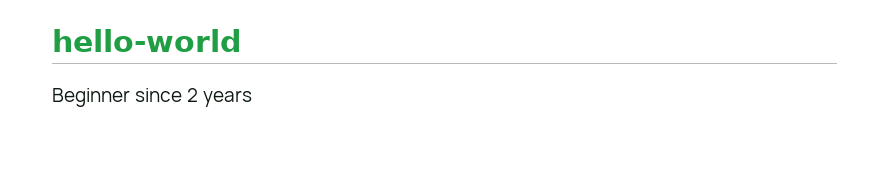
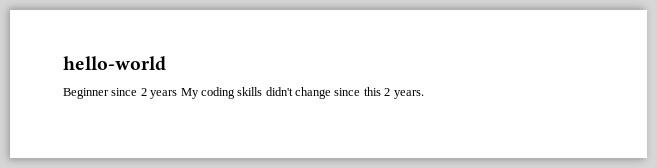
- Beginner since 2 years
+ Beginner since 2 years My coding skills didn't change since this 2 years.

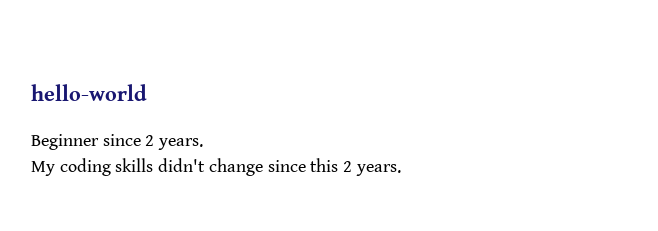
- Beginner since 2 years My coding skills didn't change since this 2 years.
+ Beginner since 2 years.
+ My coding skills didn't change since this 2 years.

